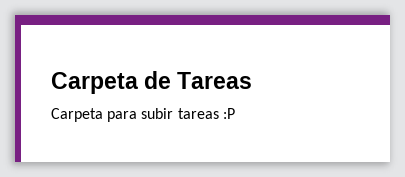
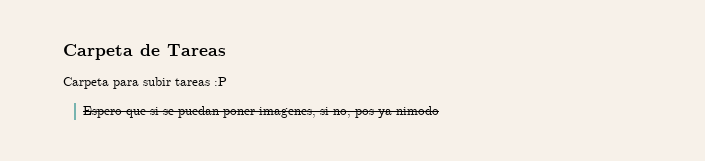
+ Espero que si se puedan poner imagenes, si no, pos ya nimodo

